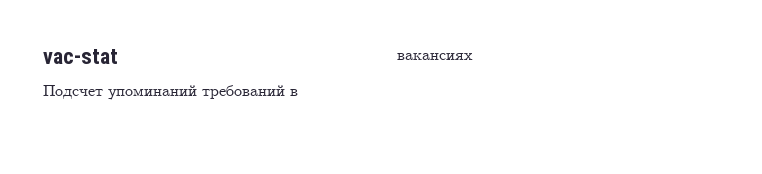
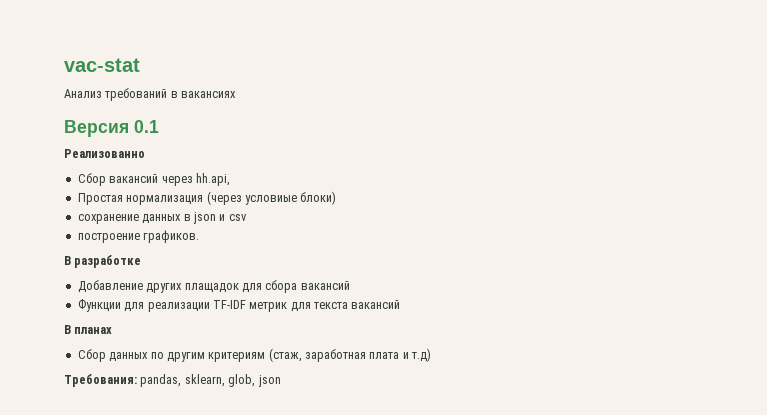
- Подсчет упоминаний требований в вакансиях
+ Анализ требований в вакансиях
+ Версия 0.1
+ Реализованно
+ Сбор вакансий через hh.api,
+ Простая нормализация (через условиые блоки)
+ сохранение данных в json и csv
+ построение графиков.
+ В разработке
+ Добавление других плащадок для сбора вакансий
+ Функции для реализации TF-IDF метрик для текста вакансий
+ В планах
+ Сбор данных по другим критериям (стаж, заработная плата и т.д)
+ Требования: pandas, sklearn, glob, json

